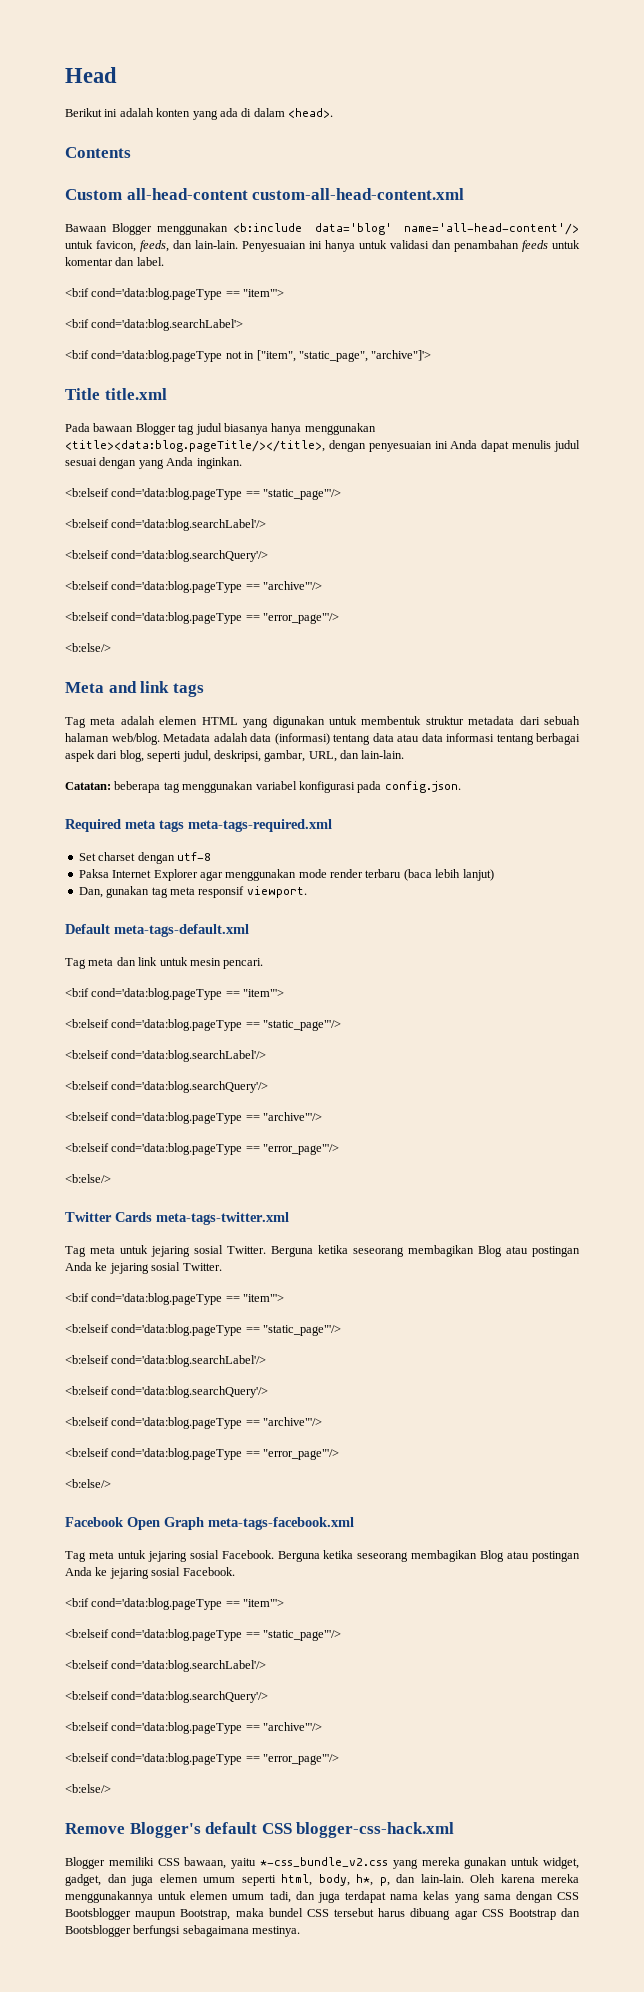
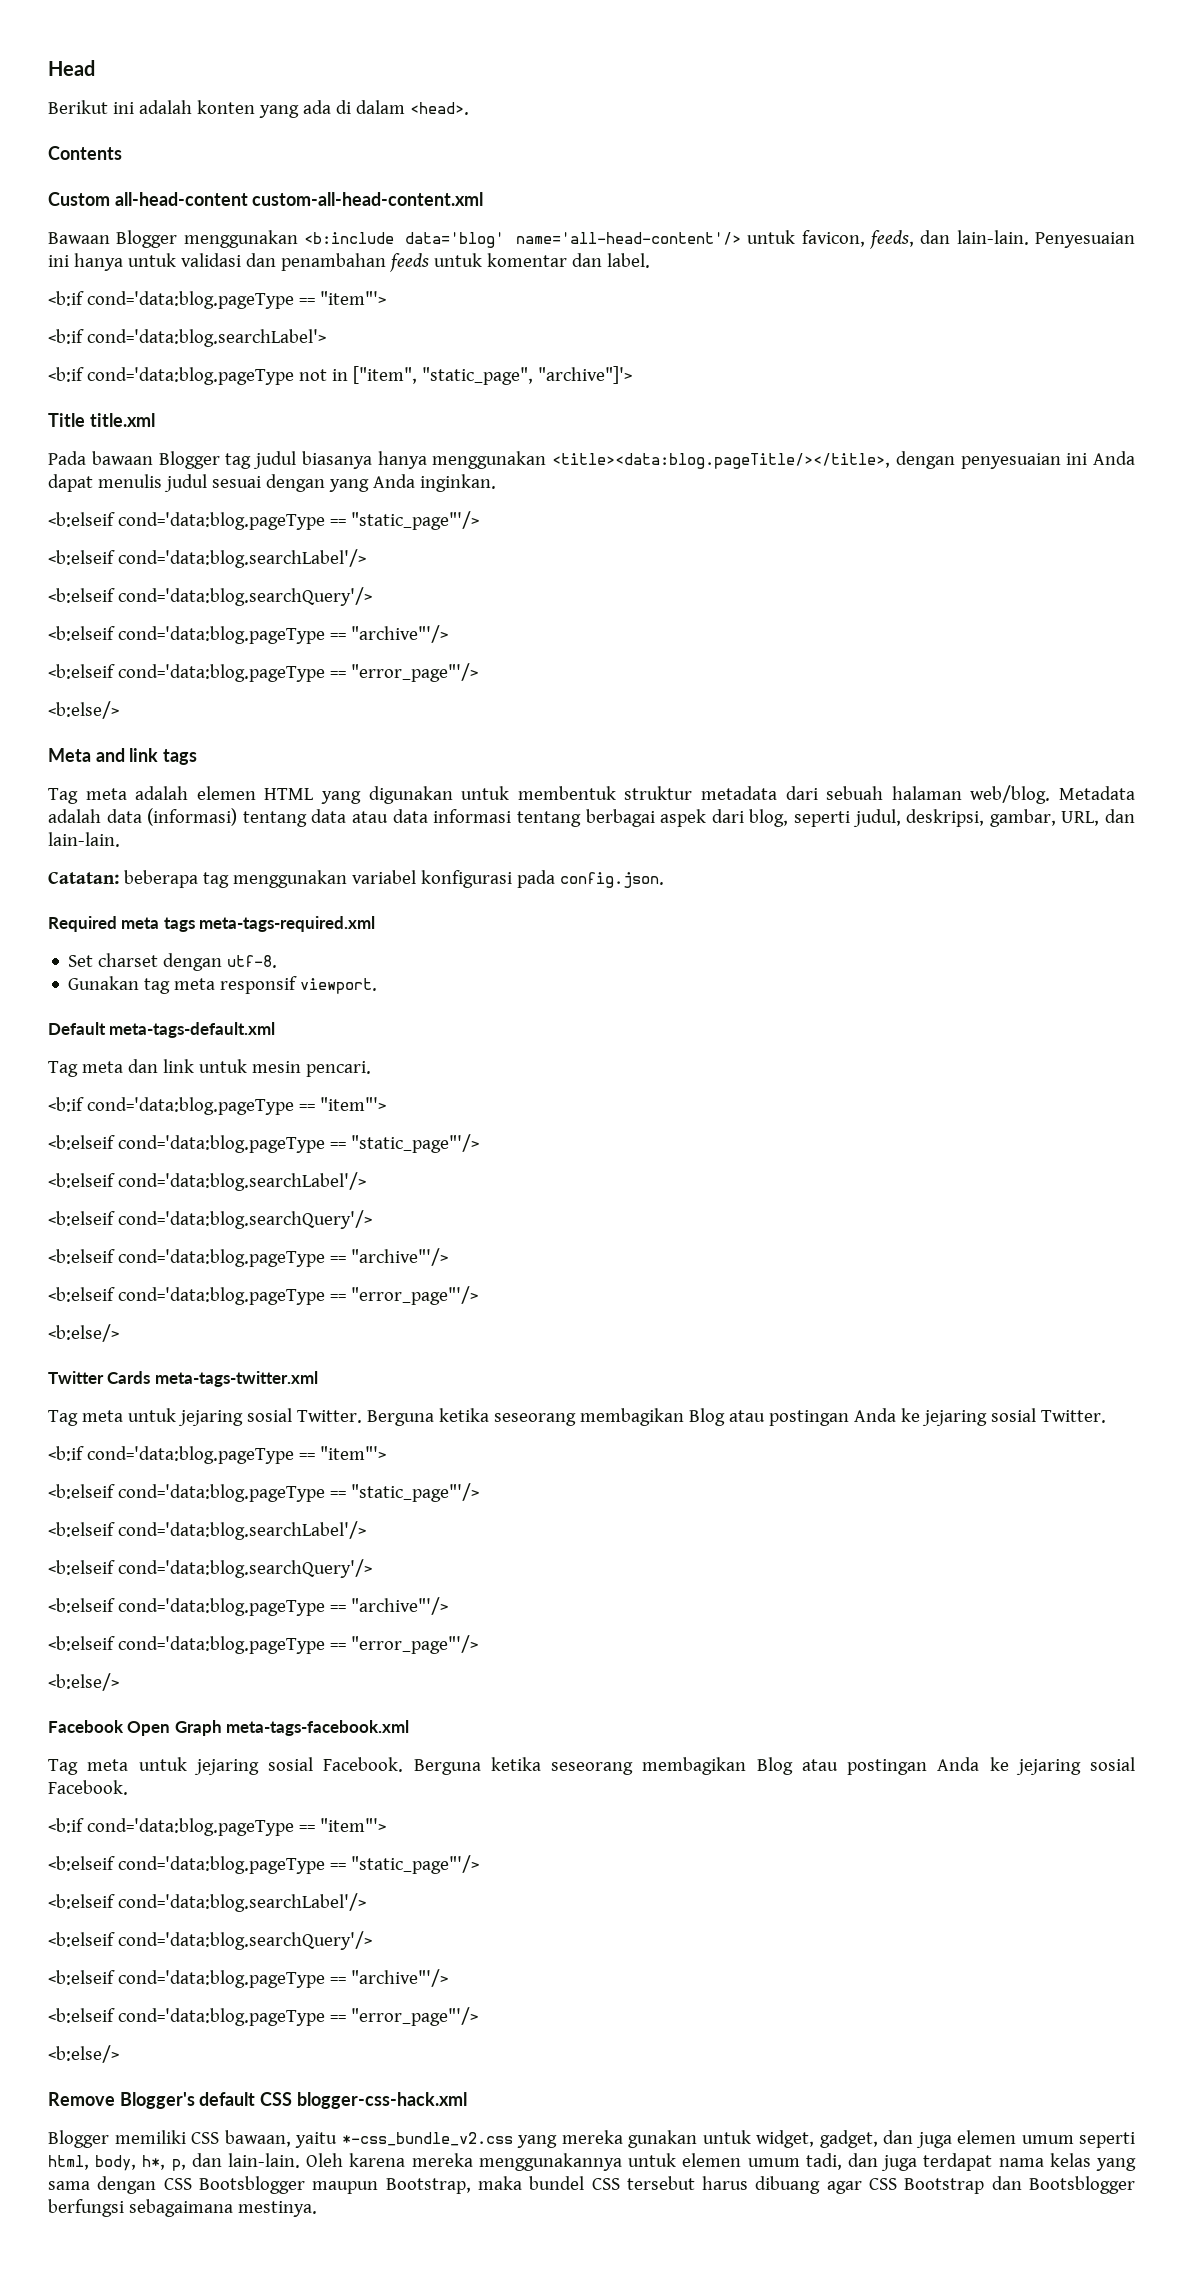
- Set charset dengan utf-8
- Paksa Internet Explorer agar menggunakan mode render terbaru (baca lebih lanjut)
- Dan, gunakan tag meta responsif viewport.
+ Set charset dengan utf-8.
+ Gunakan tag meta responsif viewport.

